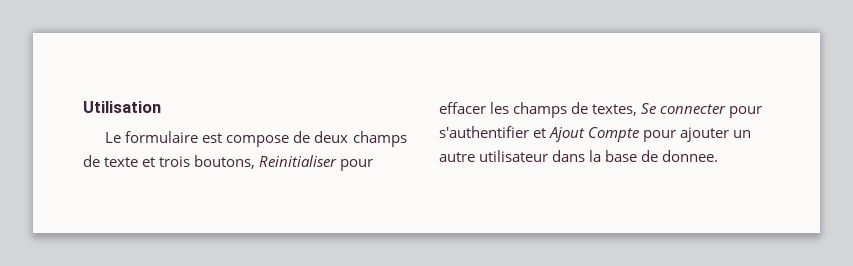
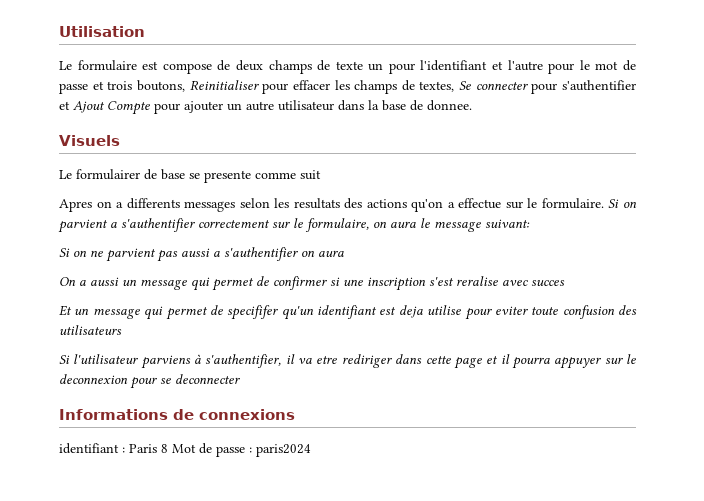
- Le formulaire est compose de deux champs de texte et trois boutons, Reinitialiser pour effacer les champs de textes, Se connecter pour s'authentifier et Ajout Compte pour ajouter un autre utilisateur dans la base de donnee.
+ Le formulaire est compose de deux champs de texte un pour l'identifiant et l'autre pour le mot de passe et trois boutons, Reinitialiser pour effacer les champs de textes, Se connecter pour s'authentifier et Ajout Compte pour ajouter un autre utilisateur dans la base de donnee.
+ Visuels
+ Le formulairer de base se presente comme suit
+ Apres on a differents messages selon les resultats des actions qu'on a effectue sur le formulaire. Si on parvient a s'authentifier correctement sur le formulaire, on aura le message suivant:
+ Si on ne parvient pas aussi a s'authentifier on aura
+ On a aussi un message qui permet de confirmer si une inscription s'est reralise avec succes
+ Et un message qui permet de specififer qu'un identifiant est deja utilise pour eviter toute confusion des utilisateurs
+ Si l'utilisateur parviens à s'authentifier, il va etre rediriger dans cette page et il pourra appuyer sur le deconnexion pour se deconnecter
+ Informations de connexions
+ identifiant : Paris 8 Mot de passe : paris2024

